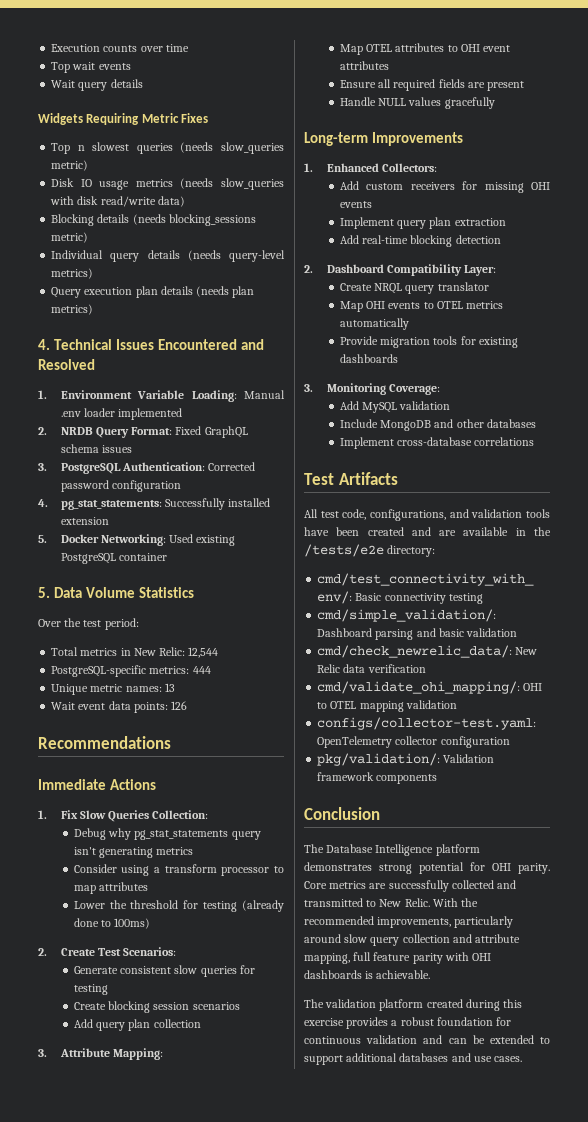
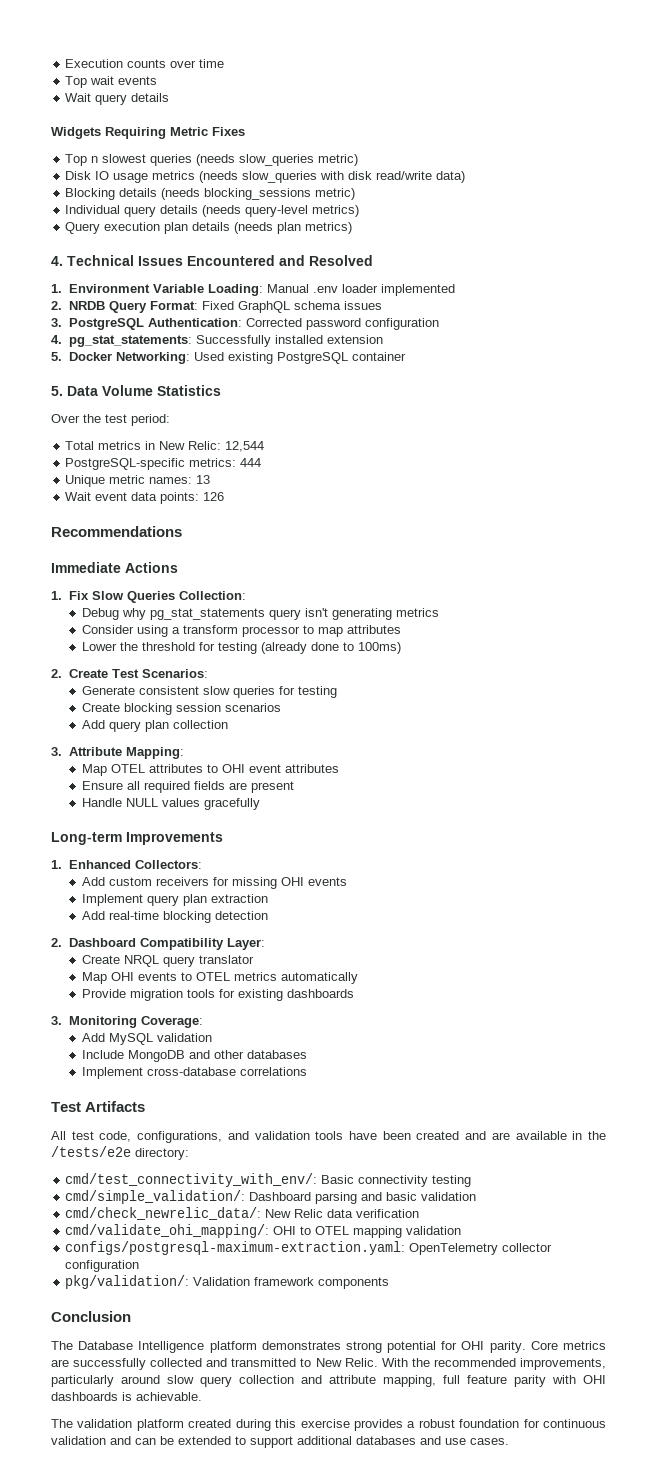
- configs/collector-test.yaml: OpenTelemetry collector configuration
+ configs/postgresql-maximum-extraction.yaml: OpenTelemetry collector configuration

